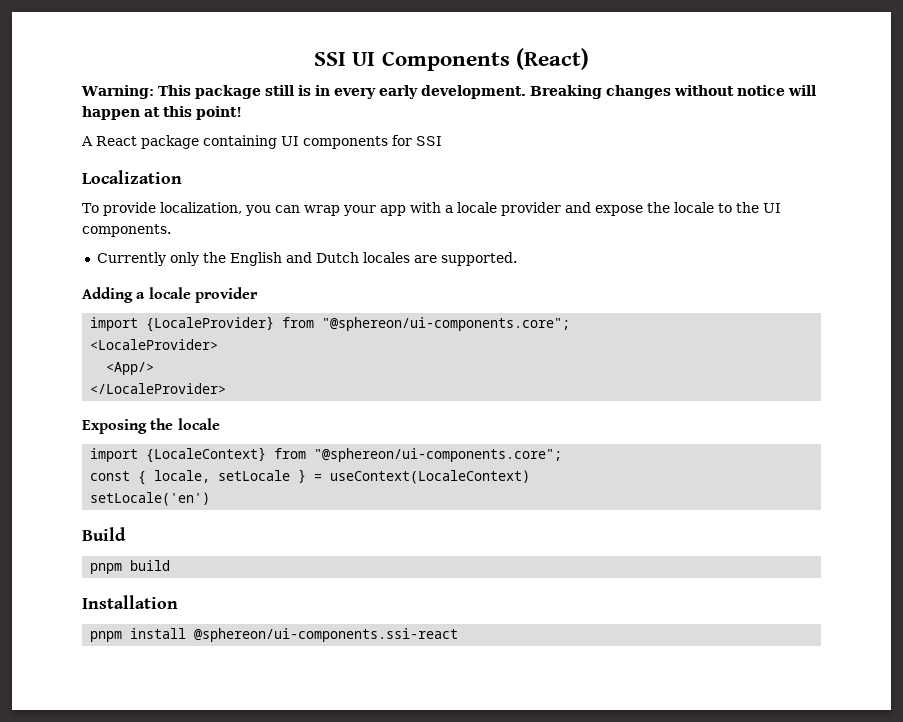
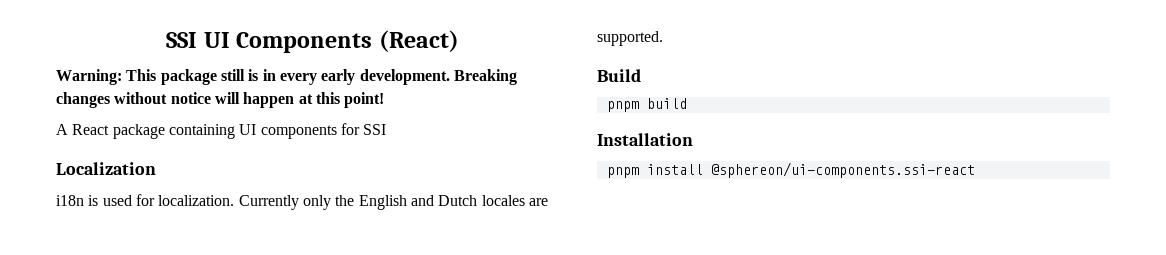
- To provide localization, you can wrap your app with a locale provider and expose the locale to the UI components.
- Currently only the English and Dutch locales are supported.
+ i18n is used for localization. Currently only the English and Dutch locales are supported.
- Adding a locale provider
- import {LocaleProvider} from "@sphereon/ui-components.core";
- <LocaleProvider>
- <App/>
- </LocaleProvider>
- Exposing the locale
- import {LocaleContext} from "@sphereon/ui-components.core";
- const { locale, setLocale } = useContext(LocaleContext)
- setLocale('en')

